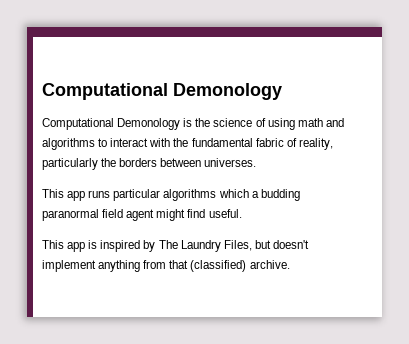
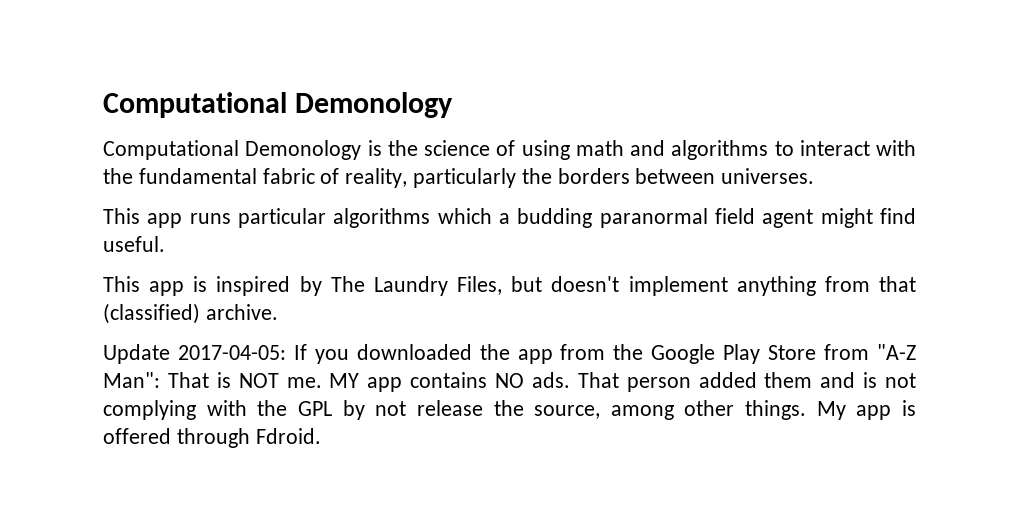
+ Update 2017-04-05: If you downloaded the app from the Google Play Store from "A-Z Man": That is NOT me. MY app contains NO ads. That person added them and is not complying with the GPL by not release the source, among other things. My app is offered through Fdroid.

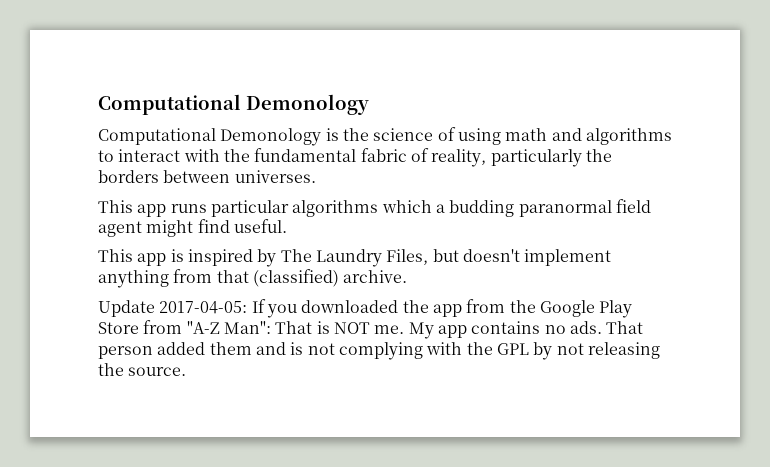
- MY app contains NO ads.
+ My app contains no ads.
- That person added them and is not complying with the GPL by not release the source, among other things. My app is offered through Fdroid.
+ That person added them and is not complying with the GPL by not releasing the source.

